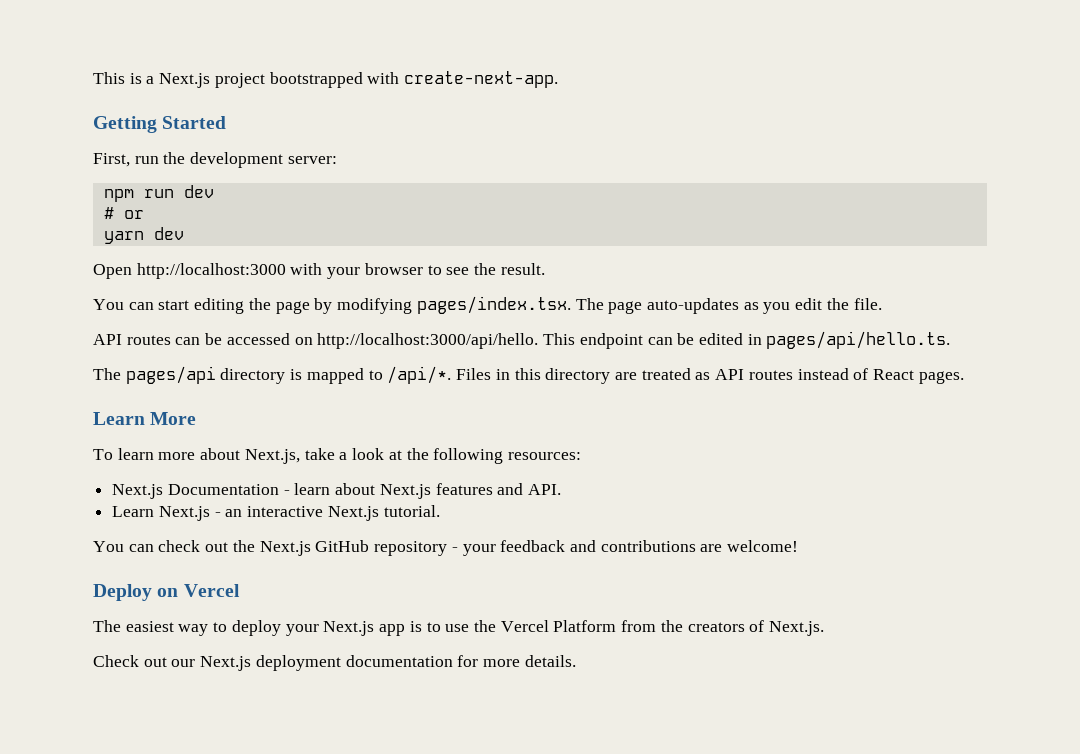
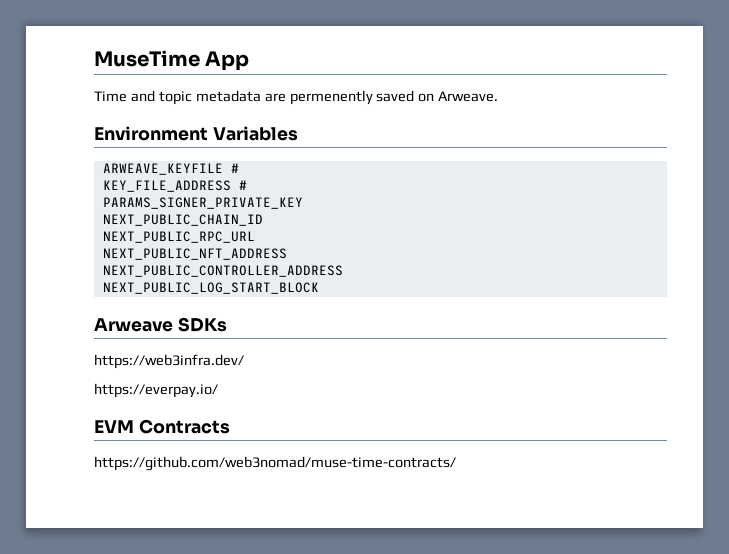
- This is a Next.js project bootstrapped with create-next-app.
- Getting Started
- First, run the development server:
- npm run dev
- # or
- yarn dev
- Open http://localhost:3000 with your browser to see the result.
- You can start editing the page by modifying pages/index.tsx. The page auto-updates as you edit the file.
- API routes can be accessed on http://localhost:3000/api/hello. This endpoint can be edited in pages/api/hello.ts.
- The pages/api directory is mapped to /api/*. Files in this directory are treated as API routes instead of React pages.
- Learn More
- To learn more about Next.js, take a look at the following resources:
- Next.js Documentation - learn about Next.js features and API.
- Learn Next.js - an interactive Next.js tutorial.
- You can check out the Next.js GitHub repository - your feedback and contributions are welcome!
- Deploy on Vercel
- The easiest way to deploy your Next.js app is to use the Vercel Platform from the creators of Next.js.
- Check out our Next.js deployment documentation for more details.
+ MuseTime App
+ Time and topic metadata are permenently saved on Arweave.
+ Environment Variables
+ ARWEAVE_KEYFILE #
+ KEY_FILE_ADDRESS #
+ PARAMS_SIGNER_PRIVATE_KEY
+ NEXT_PUBLIC_CHAIN_ID
+ NEXT_PUBLIC_RPC_URL
+ NEXT_PUBLIC_NFT_ADDRESS
+ NEXT_PUBLIC_CONTROLLER_ADDRESS
+ NEXT_PUBLIC_LOG_START_BLOCK
+ Arweave SDKs
+ https://web3infra.dev/
+ https://everpay.io/
+ EVM Contracts
+ https://github.com/web3nomad/muse-time-contracts/

